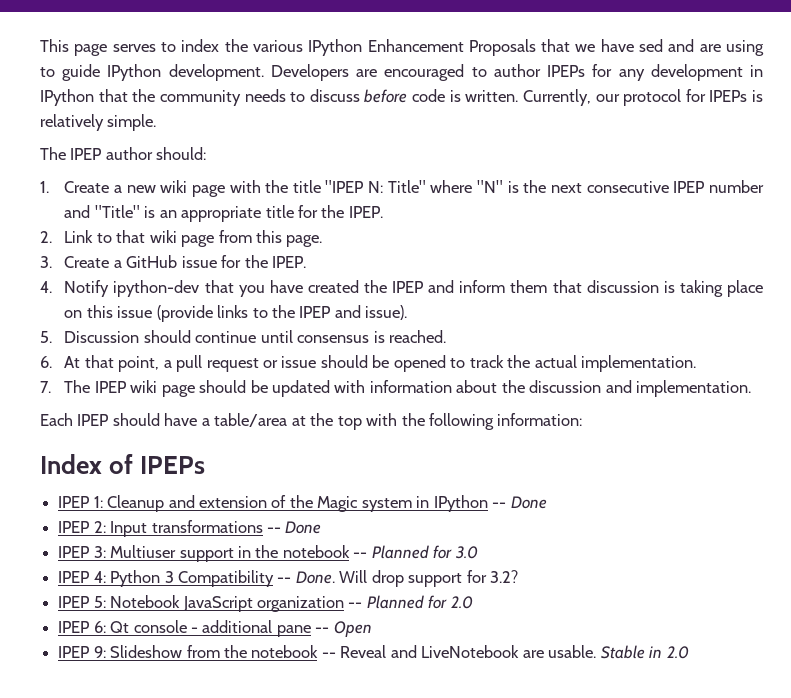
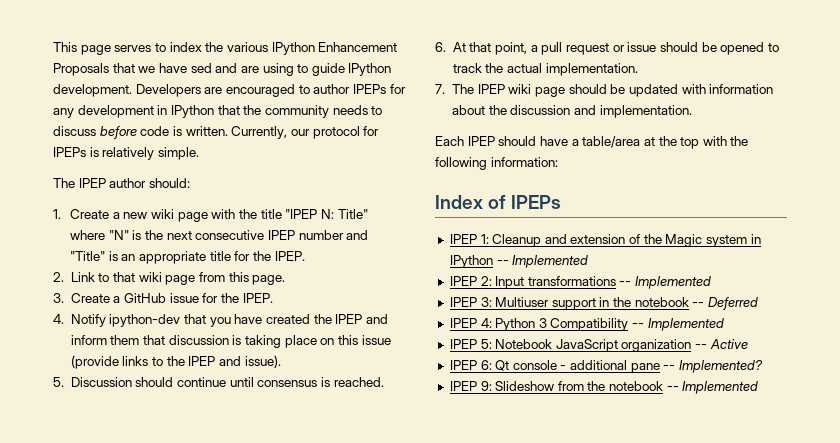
- IPEP 1: Cleanup and extension of the Magic system in IPython -- Done
+ IPEP 1: Cleanup and extension of the Magic system in IPython -- Implemented
- IPEP 2: Input transformations -- Done
+ IPEP 2: Input transformations -- Implemented
- IPEP 3: Multiuser support in the notebook -- Planned for 3.0
+ IPEP 3: Multiuser support in the notebook -- Deferred
- IPEP 4: Python 3 Compatibility -- Done. Will drop support for 3.2?
+ IPEP 4: Python 3 Compatibility -- Implemented
- IPEP 5: Notebook JavaScript organization -- Planned for 2.0
+ IPEP 5: Notebook JavaScript organization -- Active
- IPEP 6: Qt console - additional pane -- Open
+ IPEP 6: Qt console - additional pane -- Implemented?
- IPEP 9: Slideshow from the notebook -- Reveal and LiveNotebook are usable. Stable in 2.0
+ IPEP 9: Slideshow from the notebook -- Implemented

